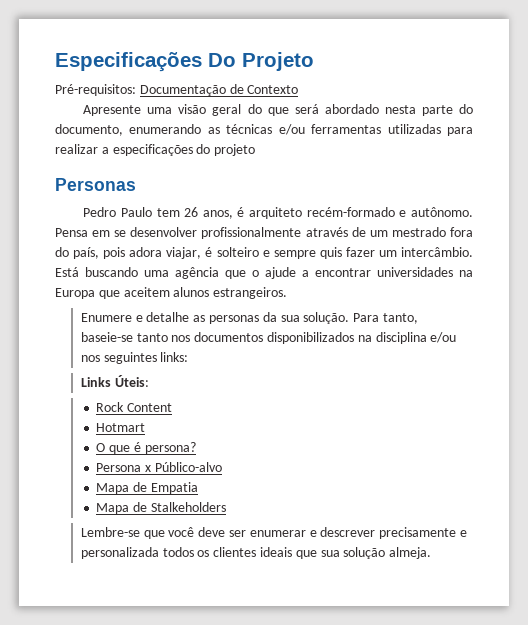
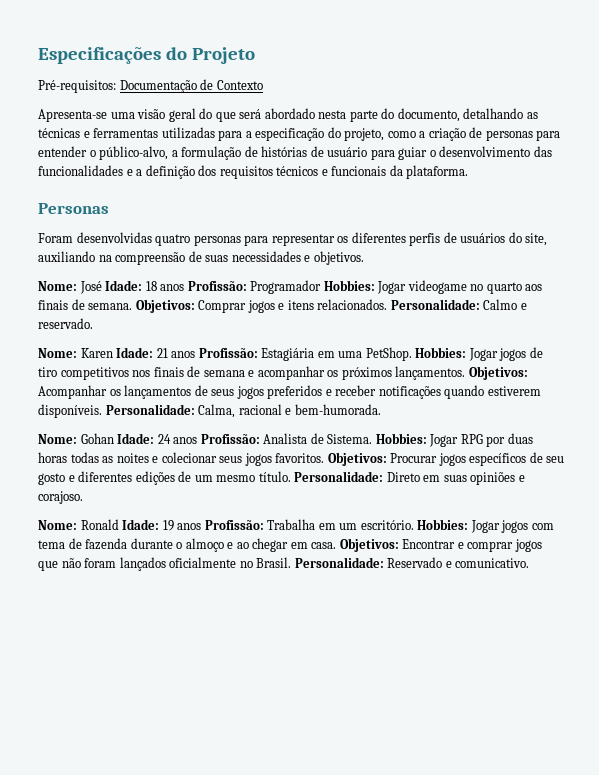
- Especificações Do Projeto
+ Especificações do Projeto
- Apresente uma visão geral do que será abordado nesta parte do documento, enumerando as técnicas e/ou ferramentas utilizadas para realizar a especificações do projeto
+ Apresenta-se uma visão geral do que será abordado nesta parte do documento, detalhando as técnicas e ferramentas utilizadas para a especificação do projeto, como a criação de personas para entender o público-alvo, a formulação de histórias de usuário para guiar o desenvolvimento das funcionalidades e a definição dos requisitos técnicos e funcionais da plataforma.
  Personas
- Pedro Paulo tem 26 anos, é arquiteto recém-formado e autônomo. Pensa em se desenvolver profissionalmente através de um mestrado fora do país, pois adora viajar, é solteiro e sempre quis fazer um intercâmbio. Está buscando uma agência que o ajude a encontrar universidades na Europa que aceitem alunos estrangeiros.
- Enumere e detalhe as personas da sua solução. Para tanto, baseie-se tanto nos documentos disponibilizados na disciplina e/ou nos seguintes links:
- Links Úteis:
- Rock Content
- Hotmart
- O que é persona?
- Persona x Público-alvo
- Mapa de Empatia
- Mapa de Stalkeholders
- Lembre-se que você deve ser enumerar e descrever precisamente e personalizada todos os clientes ideais que sua solução almeja.
+ Foram desenvolvidas quatro personas para representar os diferentes perfis de usuários do site, auxiliando na compreensão de suas necessidades e objetivos.
+ Nome: José Idade: 18 anos Profissão: Programador Hobbies: Jogar videogame no quarto aos finais de semana. Objetivos: Comprar jogos e itens relacionados. Personalidade: Calmo e reservado.
+ Nome: Karen Idade: 21 anos Profissão: Estagiária em uma PetShop. Hobbies: Jogar jogos de tiro competitivos nos finais de semana e acompanhar os próximos lançamentos. Objetivos: Acompanhar os lançamentos de seus jogos preferidos e receber notificações quando estiverem disponíveis. Personalidade: Calma, racional e bem-humorada.
+ Nome: Gohan Idade: 24 anos Profissão: Analista de Sistema. Hobbies: Jogar RPG por duas horas todas as noites e colecionar seus jogos favoritos. Objetivos: Procurar jogos específicos de seu gosto e diferentes edições de um mesmo título. Personalidade: Direto em suas opiniões e corajoso.
+ Nome: Ronald Idade: 19 anos Profissão: Trabalha em um escritório. Hobbies: Jogar jogos com tema de fazenda durante o almoço e ao chegar em casa. Objetivos: Encontrar e comprar jogos que não foram lançados oficialmente no Brasil. Personalidade: Reservado e comunicativo.

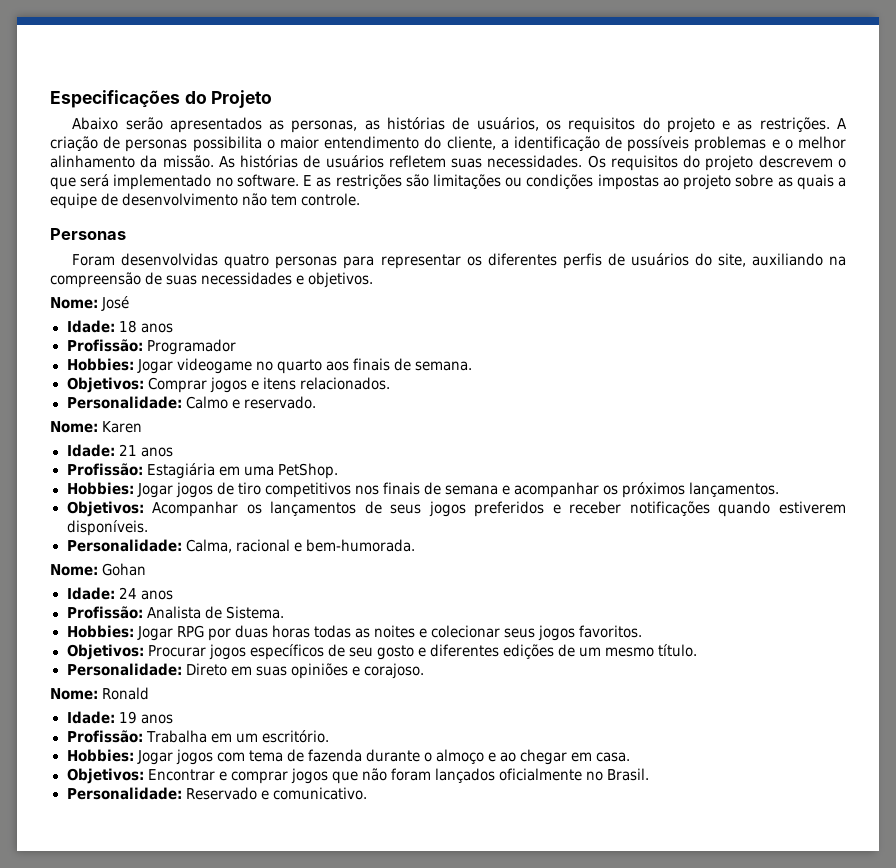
- Pré-requisitos: Documentação de Contexto
- Apresenta-se uma visão geral do que será abordado nesta parte do documento, detalhando as técnicas e ferramentas utilizadas para a especificação do projeto, como a criação de personas para entender o público-alvo, a formulação de histórias de usuário para guiar o desenvolvimento das funcionalidades e a definição dos requisitos técnicos e funcionais da plataforma.
+ Abaixo serão apresentados as personas, as histórias de usuários, os requisitos do projeto e as restrições. A criação de personas possibilita o maior entendimento do cliente, a identificação de possíveis problemas e o melhor alinhamento da missão. As histórias de usuários refletem suas necessidades. Os requisitos do projeto descrevem o que será implementado no software. E as restrições são limitações ou condições impostas ao projeto sobre as quais a equipe de desenvolvimento não tem controle.
- Nome: José Idade: 18 anos Profissão: Programador Hobbies: Jogar videogame no quarto aos finais de semana. Objetivos: Comprar jogos e itens relacionados. Personalidade: Calmo e reservado.
+ Nome: José
+ Idade: 18 anos
+ Profissão: Programador
+ Hobbies: Jogar videogame no quarto aos finais de semana.
+ Objetivos: Comprar jogos e itens relacionados.
+ Personalidade: Calmo e reservado.
- Nome: Karen Idade: 21 anos Profissão: Estagiária em uma PetShop. Hobbies: Jogar jogos de tiro competitivos nos finais de semana e acompanhar os próximos lançamentos. Objetivos: Acompanhar os lançamentos de seus jogos preferidos e receber notificações quando estiverem disponíveis. Personalidade: Calma, racional e bem-humorada.
+ Nome: Karen
+ Idade: 21 anos
+ Profissão: Estagiária em uma PetShop.
+ Hobbies: Jogar jogos de tiro competitivos nos finais de semana e acompanhar os próximos lançamentos.
+ Objetivos: Acompanhar os lançamentos de seus jogos preferidos e receber notificações quando estiverem disponíveis.
+ Personalidade: Calma, racional e bem-humorada.
- Nome: Gohan Idade: 24 anos Profissão: Analista de Sistema. Hobbies: Jogar RPG por duas horas todas as noites e colecionar seus jogos favoritos. Objetivos: Procurar jogos específicos de seu gosto e diferentes edições de um mesmo título. Personalidade: Direto em suas opiniões e corajoso.
+ Nome: Gohan
+ Idade: 24 anos
+ Profissão: Analista de Sistema.
+ Hobbies: Jogar RPG por duas horas todas as noites e colecionar seus jogos favoritos.
+ Objetivos: Procurar jogos específicos de seu gosto e diferentes edições de um mesmo título.
+ Personalidade: Direto em suas opiniões e corajoso.
- Nome: Ronald Idade: 19 anos Profissão: Trabalha em um escritório. Hobbies: Jogar jogos com tema de fazenda durante o almoço e ao chegar em casa. Objetivos: Encontrar e comprar jogos que não foram lançados oficialmente no Brasil. Personalidade: Reservado e comunicativo.
+ Nome: Ronald
+ Idade: 19 anos
+ Profissão: Trabalha em um escritório.
+ Hobbies: Jogar jogos com tema de fazenda durante o almoço e ao chegar em casa.
+ Objetivos: Encontrar e comprar jogos que não foram lançados oficialmente no Brasil.
+ Personalidade: Reservado e comunicativo.

